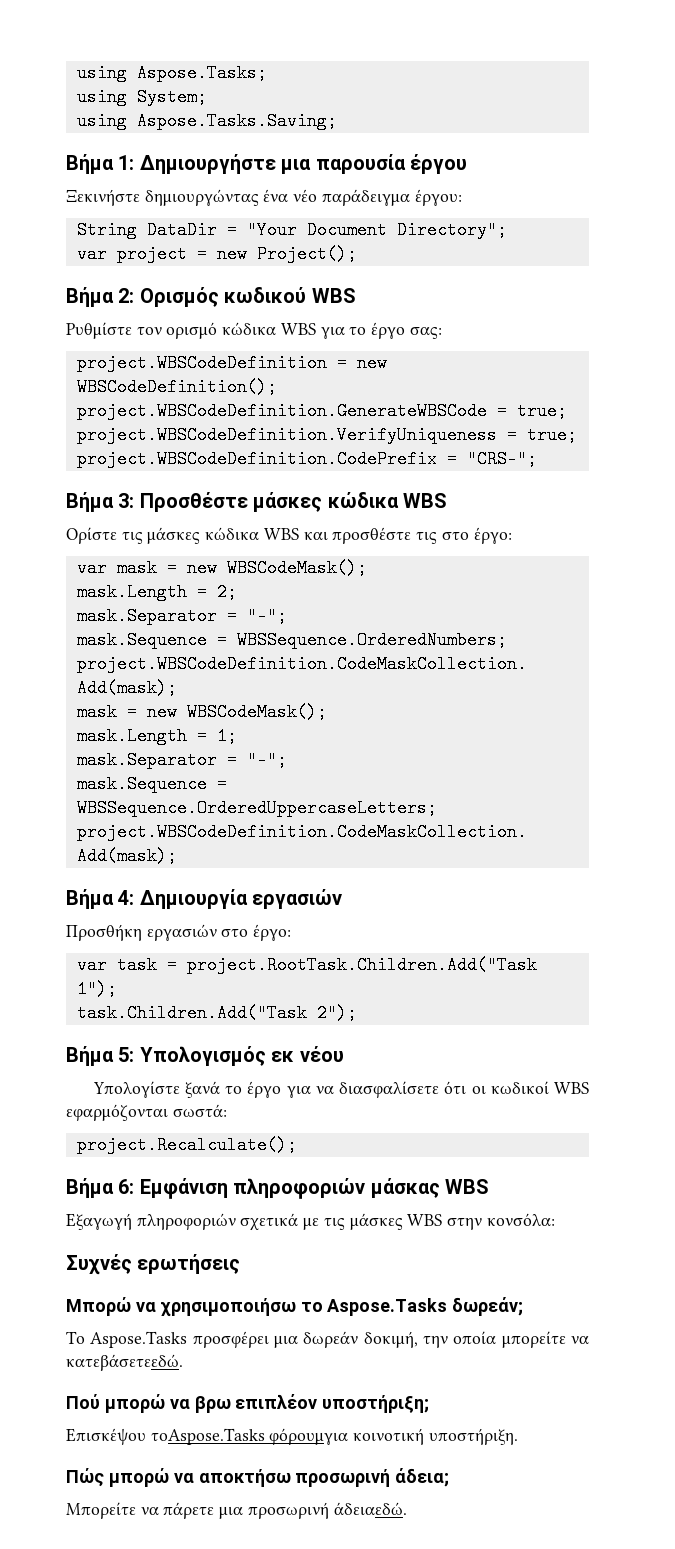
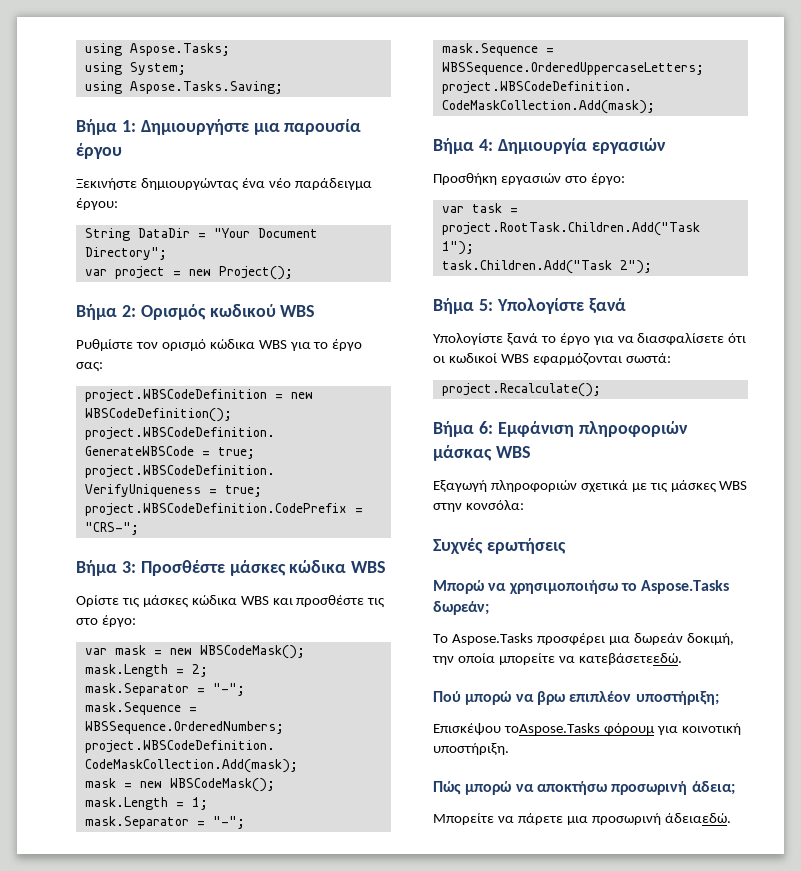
- Βήμα 5: Υπολογισμός εκ νέου
+ Βήμα 5: Υπολογίστε ξανά
- Επισκέψου τοAspose.Tasks φόρουμγια κοινοτική υποστήριξη.
+ Επισκέψου τοAspose.Tasks φόρουμ για κοινοτική υποστήριξη.

